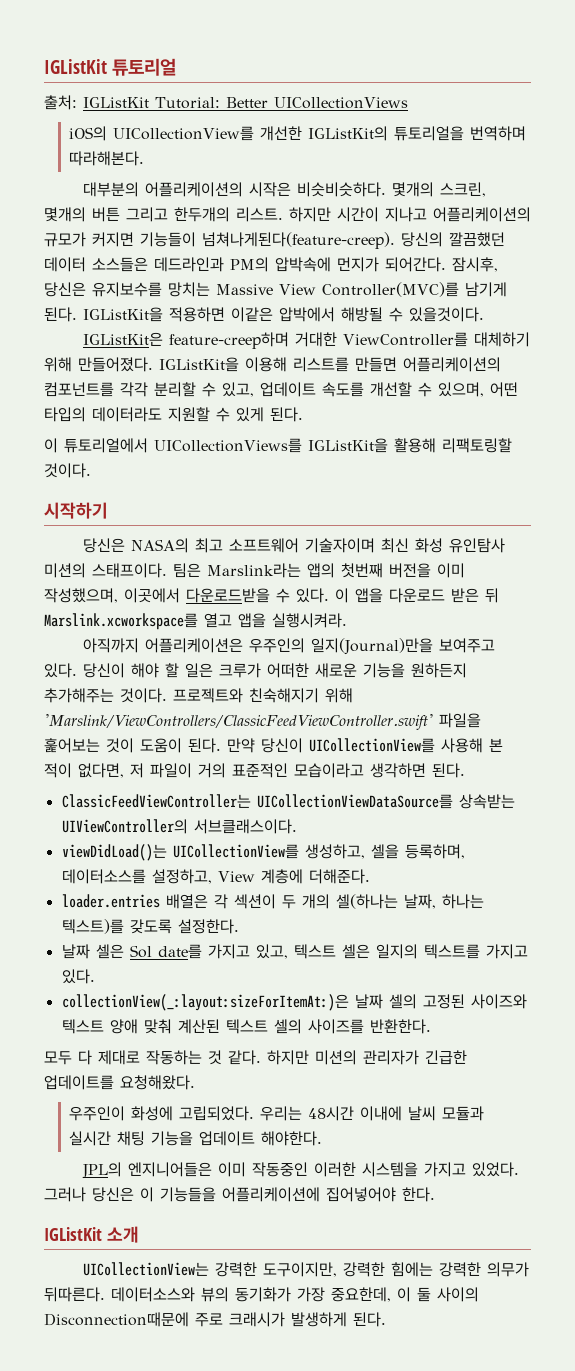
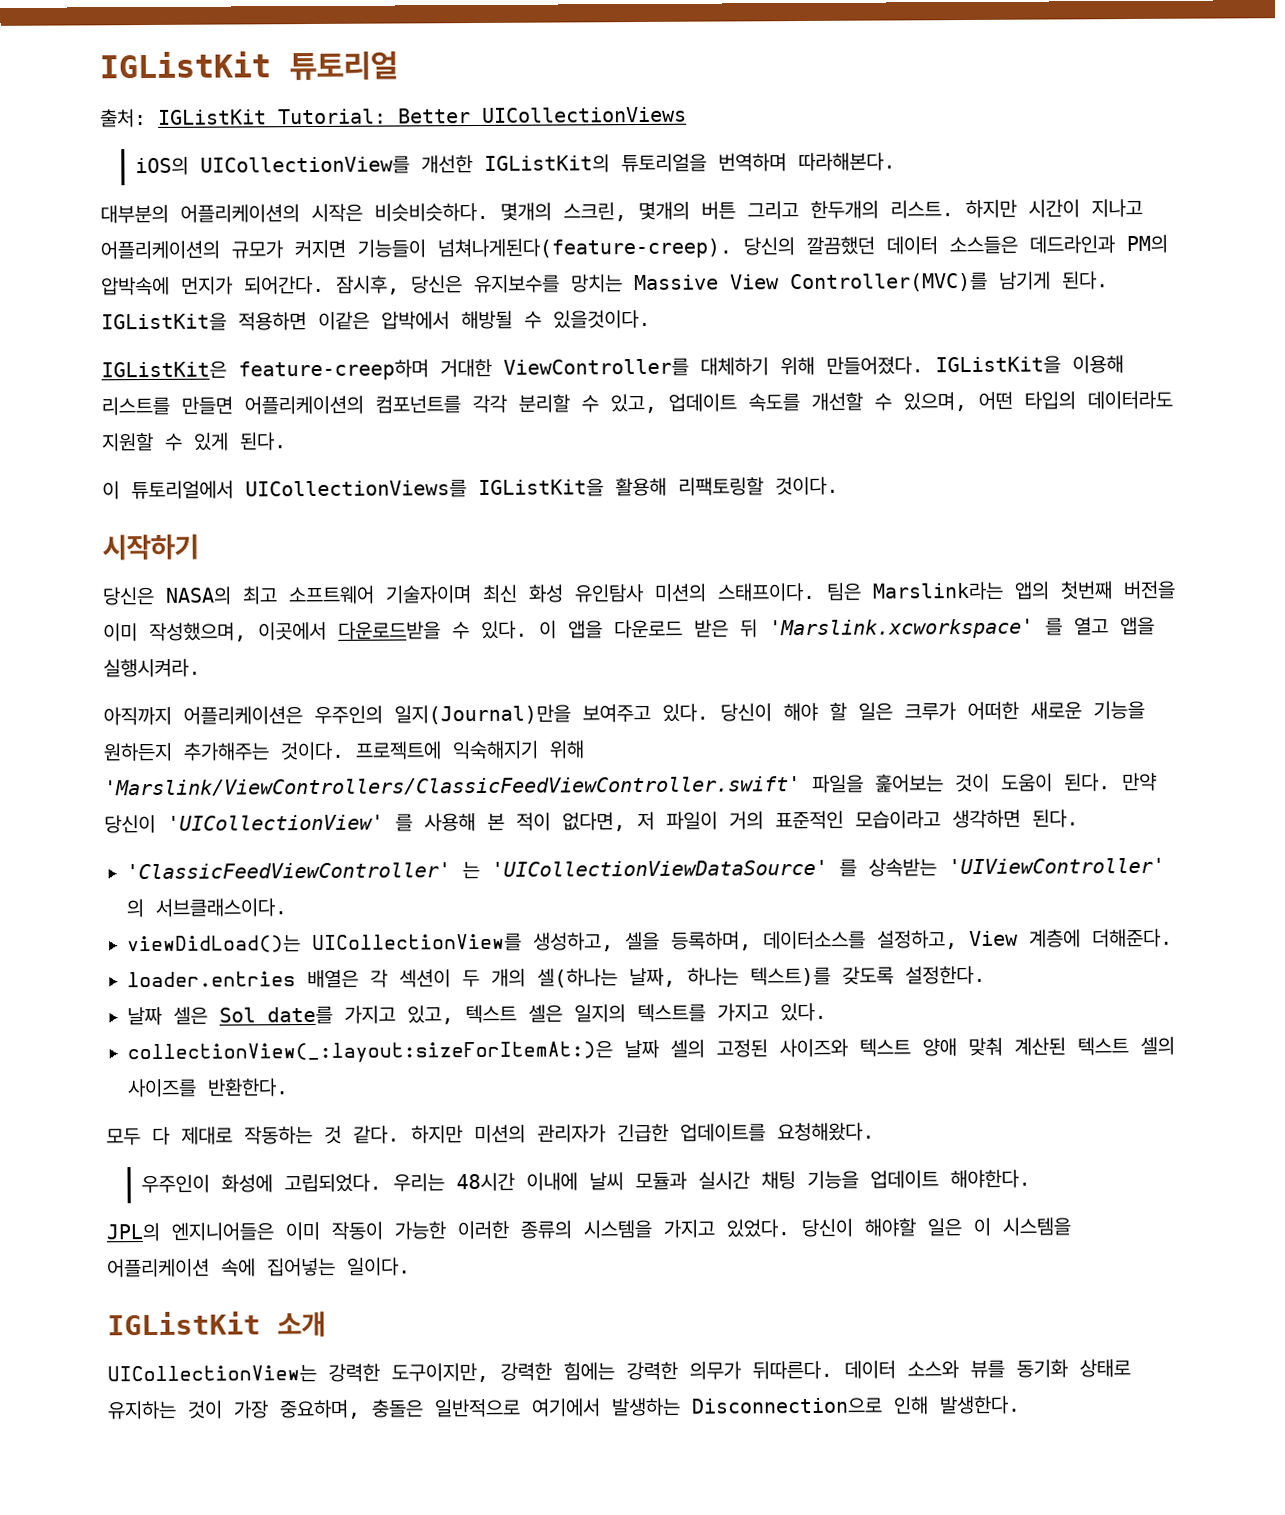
- 이 앱을 다운로드 받은 뒤 Marslink.xcworkspace를 열고 앱을 실행시켜라.
+ 이 앱을 다운로드 받은 뒤 'Marslink.xcworkspace' 를 열고 앱을 실행시켜라.
- 프로젝트와 친숙해지기 위해 'Marslink/ViewControllers/ClassicFeedViewController.swift' 파일을 훑어보는 것이 도움이 된다.
+ 프로젝트에 익숙해지기 위해 'Marslink/ViewControllers/ClassicFeedViewController.swift' 파일을 훑어보는 것이 도움이 된다.
- 만약 당신이 UICollectionView를 사용해 본 적이 없다면, 저 파일이 거의 표준적인 모습이라고 생각하면 된다.
+ 만약 당신이 'UICollectionView' 를 사용해 본 적이 없다면, 저 파일이 거의 표준적인 모습이라고 생각하면 된다.
- ClassicFeedViewController는 UICollectionViewDataSource를 상속받는 UIViewController의 서브클래스이다.
+ 'ClassicFeedViewController' 는 'UICollectionViewDataSource' 를 상속받는 'UIViewController' 의 서브클래스이다.
- JPL의 엔지니어들은 이미 작동중인 이러한 시스템을 가지고 있었다. 그러나 당신은 이 기능들을 어플리케이션에 집어넣어야 한다.
+ JPL의 엔지니어들은 이미 작동이 가능한 이러한 종류의 시스템을 가지고 있었다. 당신이 해야할 일은 이 시스템을 어플리케이션 속에 집어넣는 일이다.
- 데이터소스와 뷰의 동기화가 가장 중요한데, 이 둘 사이의 Disconnection때문에 주로 크래시가 발생하게 된다.
+ 데이터 소스와 뷰를 동기화 상태로 유지하는 것이 가장 중요하며, 충돌은 일반적으로 여기에서 발생하는 Disconnection으로 인해 발생한다.

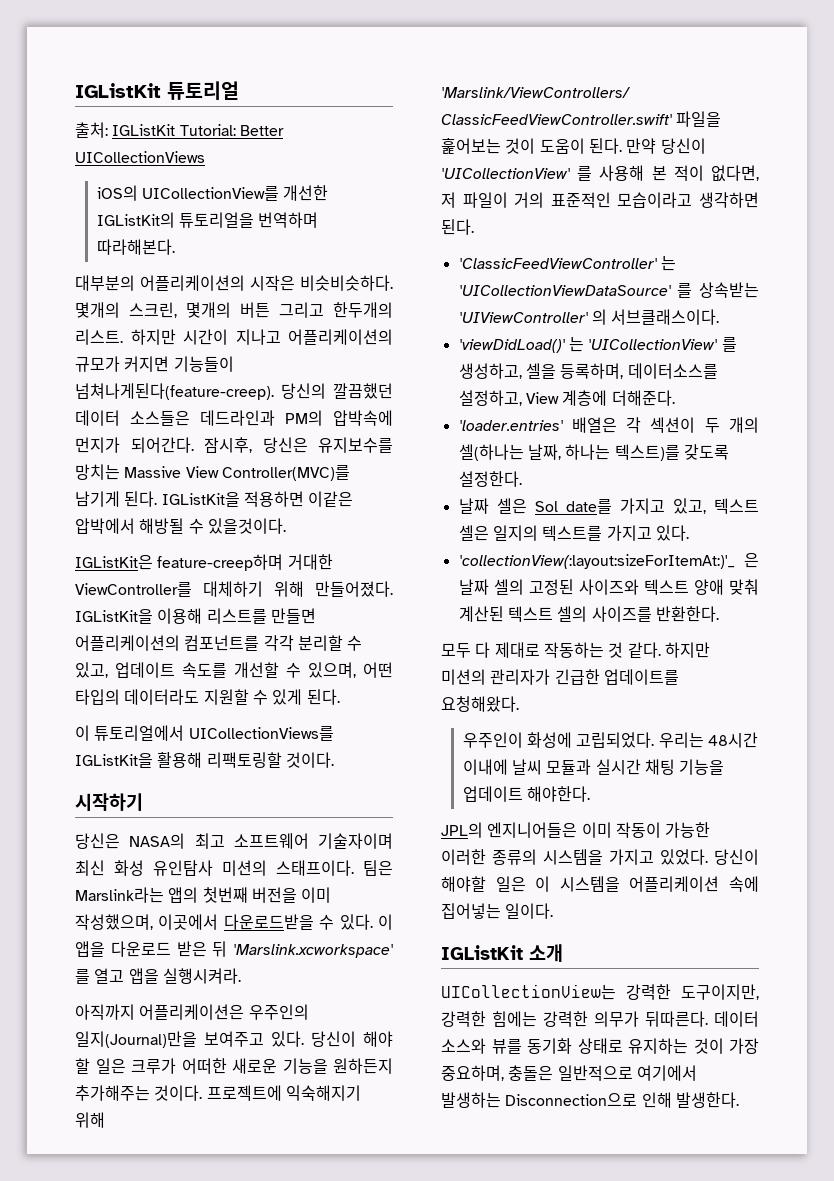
- viewDidLoad()는 UICollectionView를 생성하고, 셀을 등록하며, 데이터소스를 설정하고, View 계층에 더해준다.
+ 'viewDidLoad()' 는 'UICollectionView' 를 생성하고, 셀을 등록하며, 데이터소스를 설정하고, View 계층에 더해준다.
- loader.entries 배열은 각 섹션이 두 개의 셀(하나는 날짜, 하나는 텍스트)를 갖도록 설정한다.
+ 'loader.entries' 배열은 각 섹션이 두 개의 셀(하나는 날짜, 하나는 텍스트)를 갖도록 설정한다.
- collectionView(_:layout:sizeForItemAt:)은 날짜 셀의 고정된 사이즈와 텍스트 양애 맞춰 계산된 텍스트 셀의 사이즈를 반환한다.
+ 'collectionView(:layout:sizeForItemAt:)'_ 은 날짜 셀의 고정된 사이즈와 텍스트 양애 맞춰 계산된 텍스트 셀의 사이즈를 반환한다.

